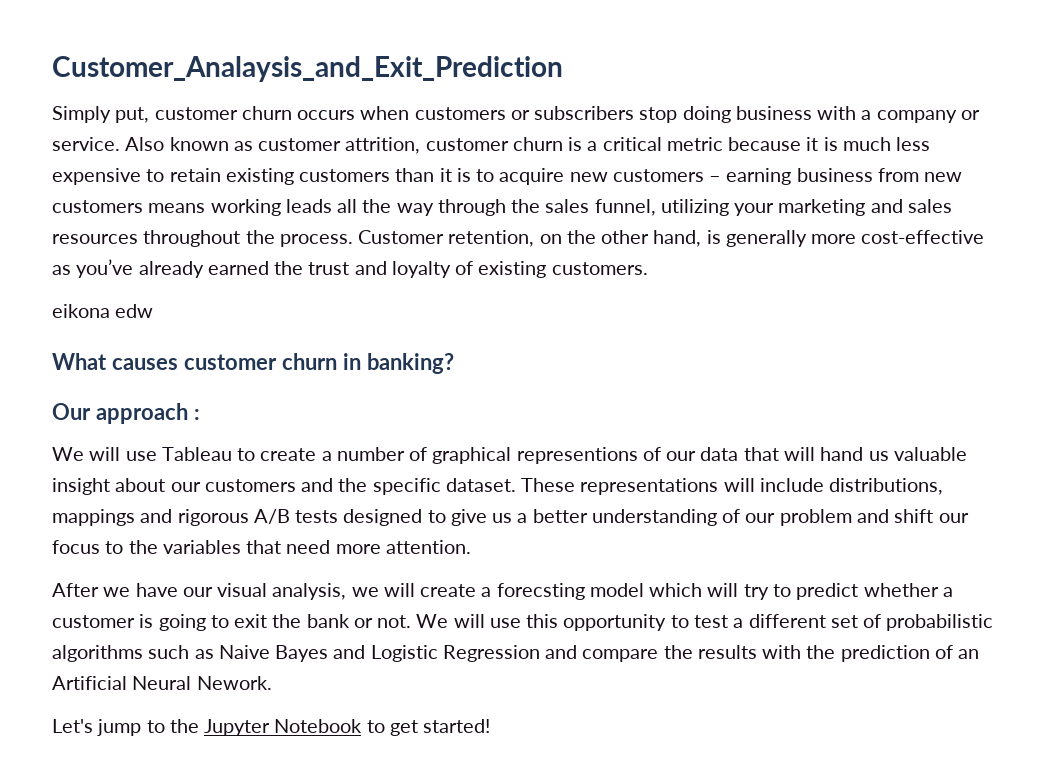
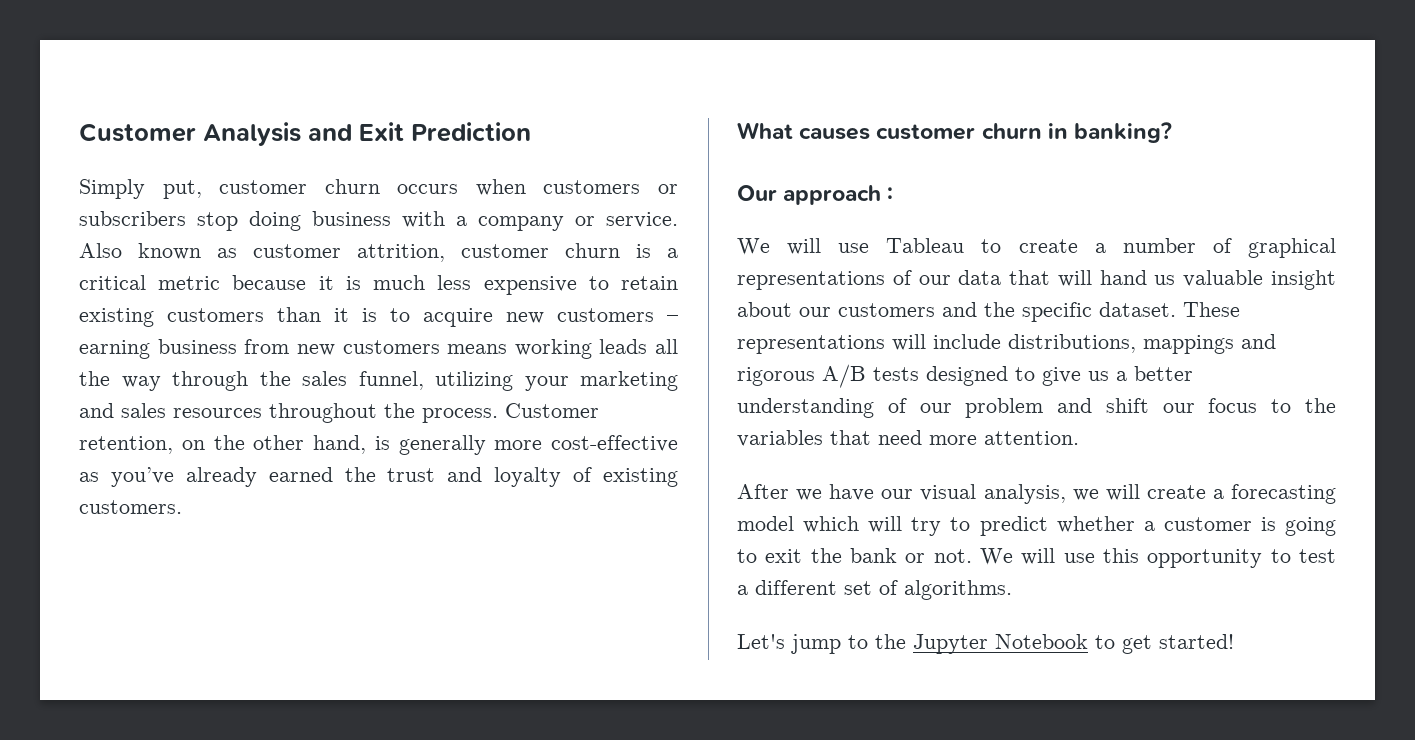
- Customer_Analaysis_and_Exit_Prediction
+ Customer Analysis and Exit Prediction
- eikona edw
- We will use Tableau to create a number of graphical representions of our data that will hand us valuable insight about our customers and the specific dataset.
+ We will use Tableau to create a number of graphical representations of our data that will hand us valuable insight about our customers and the specific dataset.
- After we have our visual analysis, we will create a forecsting model which will try to predict whether a customer is going to exit the bank or not.
+ After we have our visual analysis, we will create a forecasting model which will try to predict whether a customer is going to exit the bank or not.
- We will use this opportunity to test a different set of probabilistic algorithms such as Naive Bayes and Logistic Regression and compare the results with the prediction of an Artificial Neural Nework.
+ We will use this opportunity to test a different set of algorithms.

